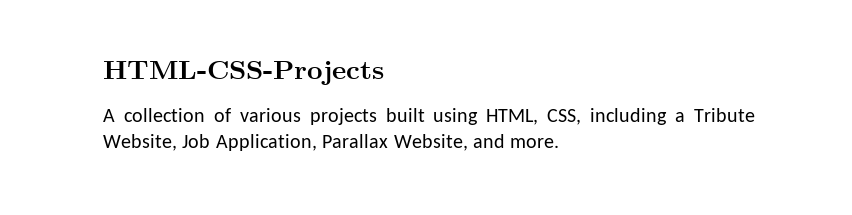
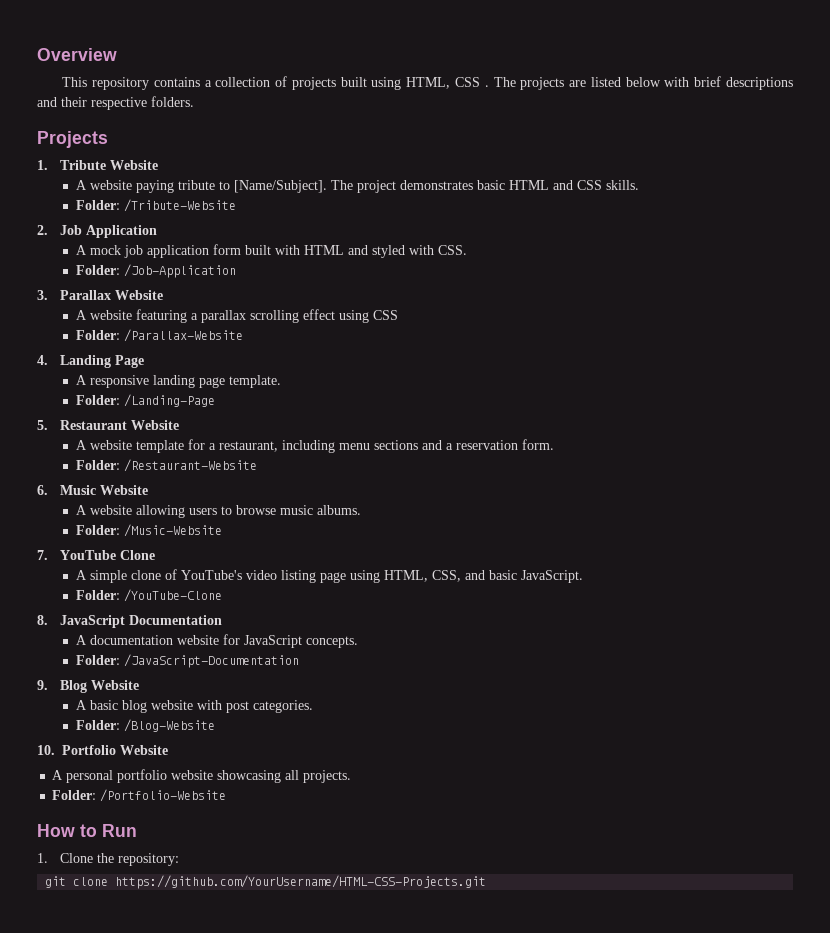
- HTML-CSS-Projects
- A collection of various projects built using HTML, CSS, including a Tribute Website, Job Application, Parallax Website, and more.
+ Overview
+ This repository contains a collection of projects built using HTML, CSS . The projects are listed below with brief descriptions and their respective folders.
+ Projects
+ 1. Tribute Website
+ A website paying tribute to [Name/Subject]. The project demonstrates basic HTML and CSS skills.
+ Folder: /Tribute-Website
+ 2. Job Application
+ A mock job application form built with HTML and styled with CSS.
+ Folder: /Job-Application
+ 3. Parallax Website
+ A website featuring a parallax scrolling effect using CSS
+ Folder: /Parallax-Website
+ 4. Landing Page
+ A responsive landing page template.
+ Folder: /Landing-Page
+ 5. Restaurant Website
+ A website template for a restaurant, including menu sections and a reservation form.
+ Folder: /Restaurant-Website
+ 6. Music Website
+ A website allowing users to browse music albums.
+ Folder: /Music-Website
+ 7. YouTube Clone
+ A simple clone of YouTube's video listing page using HTML, CSS, and basic JavaScript.
+ Folder: /YouTube-Clone
+ 8. JavaScript Documentation
+ A documentation website for JavaScript concepts.
+ Folder: /JavaScript-Documentation
+ 9. Blog Website
+ A basic blog website with post categories.
+ Folder: /Blog-Website
+ 10. Portfolio Website
+ A personal portfolio website showcasing all projects.
+ Folder: /Portfolio-Website
+ How to Run
+ 1. Clone the repository:
+ git clone https://github.com/YourUsername/HTML-CSS-Projects.git

